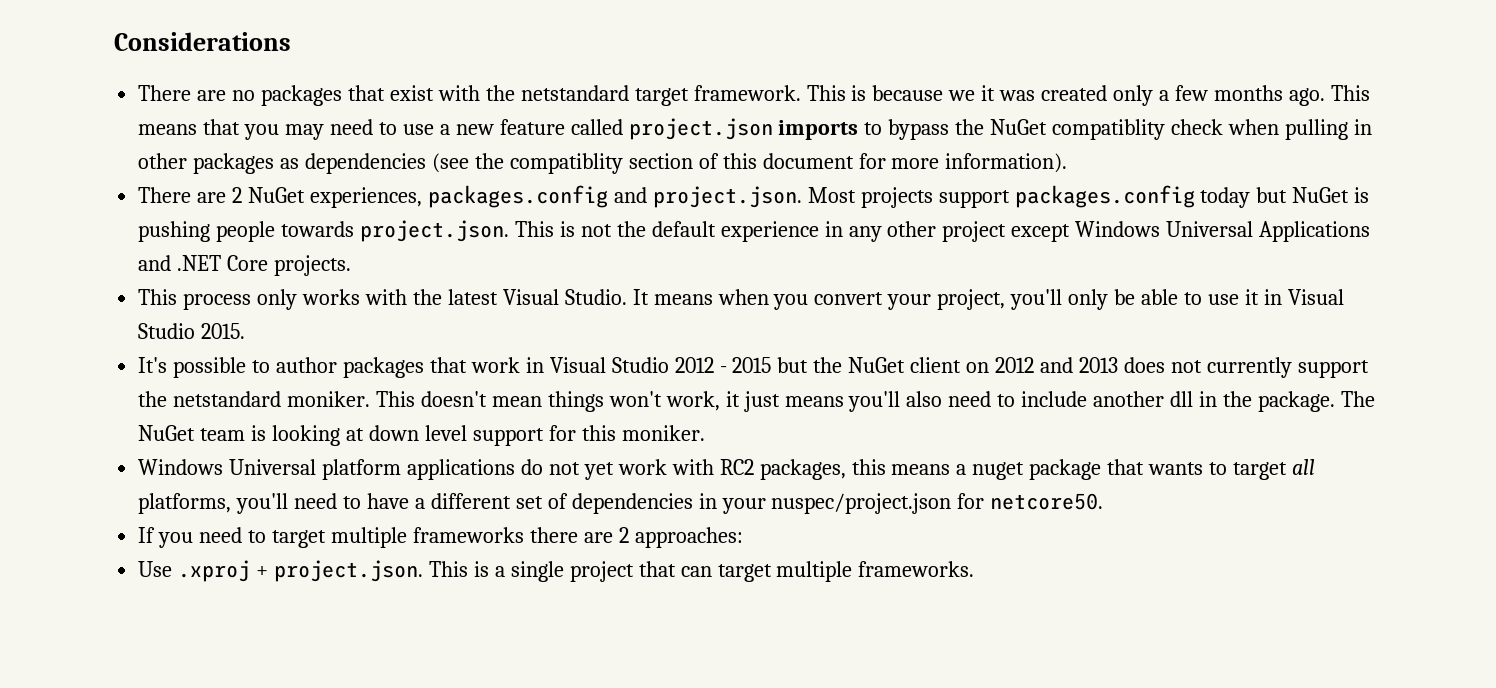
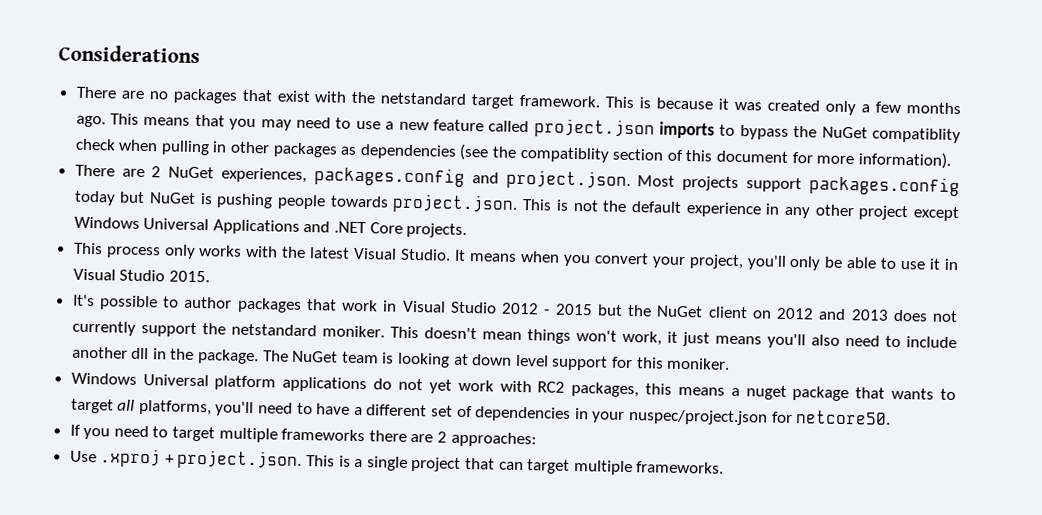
- This is because we it was created only a few months ago.
+ This is because it was created only a few months ago.

